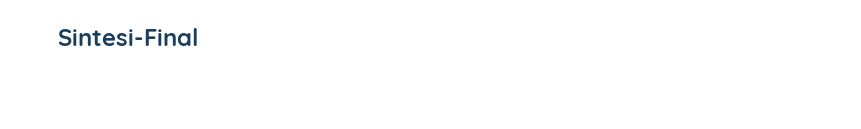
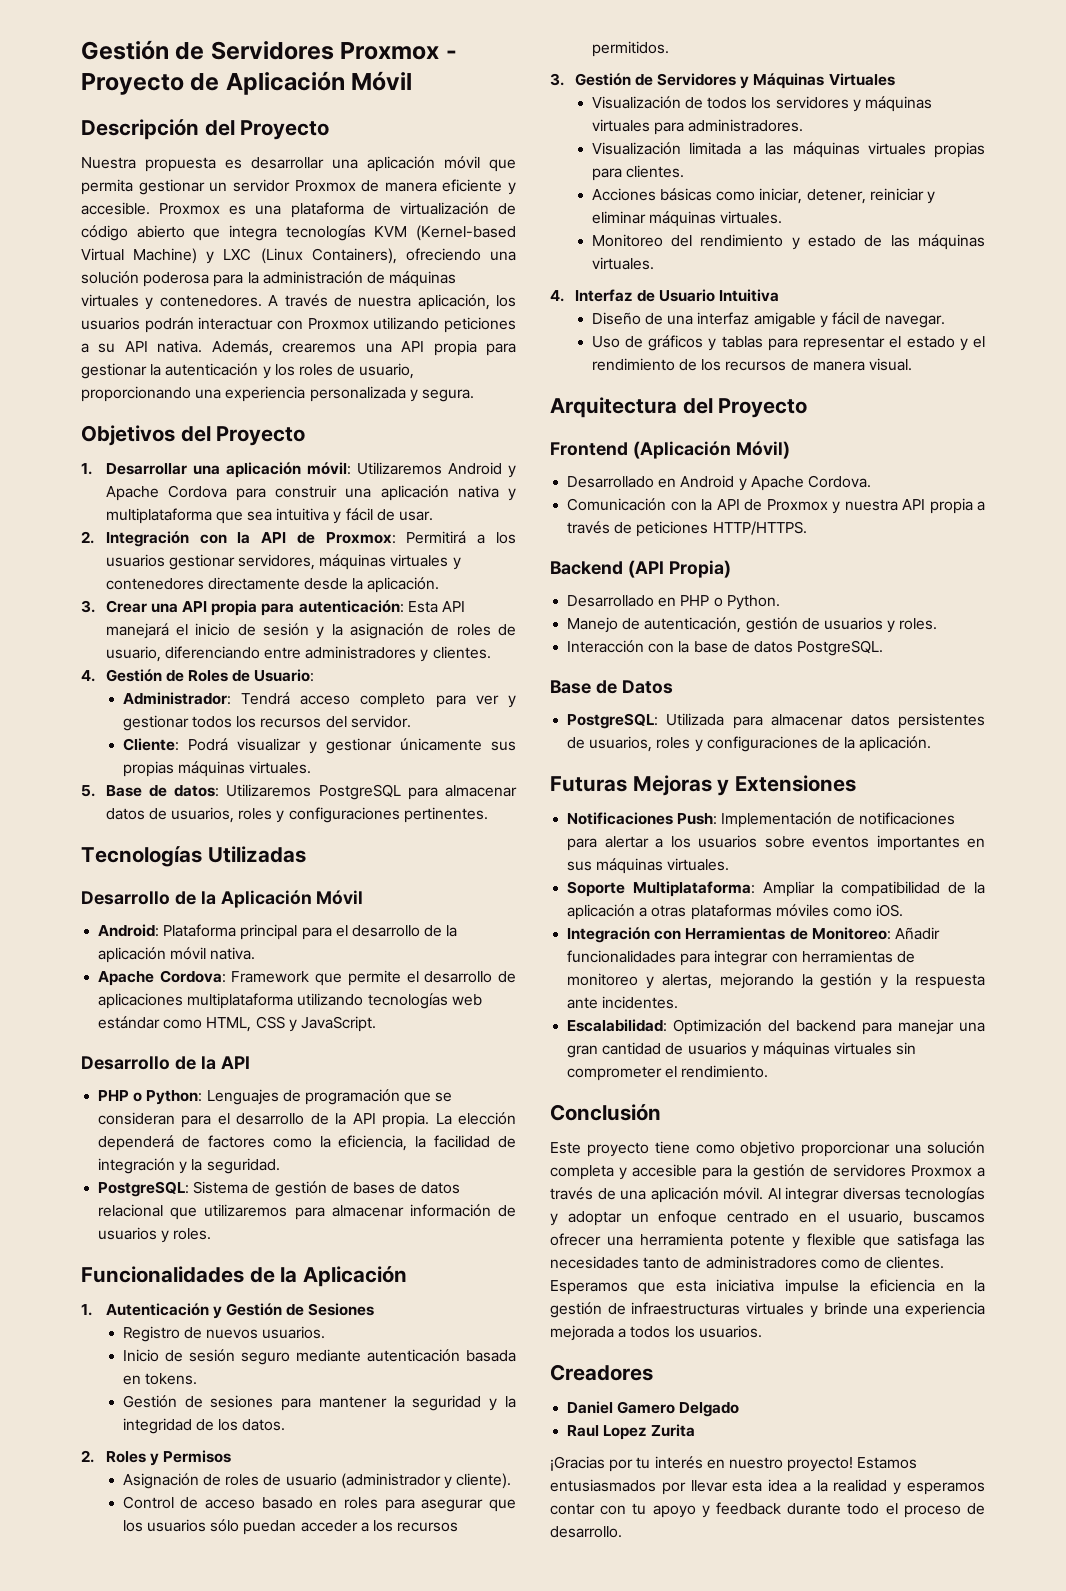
- Sintesi-Final
+ Gestión de Servidores Proxmox - Proyecto de Aplicación Móvil
+ Descripción del Proyecto
+ Nuestra propuesta es desarrollar una aplicación móvil que permita gestionar un servidor Proxmox de manera eficiente y accesible. Proxmox es una plataforma de virtualización de código abierto que integra tecnologías KVM (Kernel-based Virtual Machine) y LXC (Linux Containers), ofreciendo una solución poderosa para la administración de máquinas virtuales y contenedores. A través de nuestra aplicación, los usuarios podrán interactuar con Proxmox utilizando peticiones a su API nativa. Además, crearemos una API propia para gestionar la autenticación y los roles de usuario, proporcionando una experiencia personalizada y segura.
+ Objetivos del Proyecto
+ 1. Desarrollar una aplicación móvil: Utilizaremos Android y Apache Cordova para construir una aplicación nativa y multiplataforma que sea intuitiva y fácil de usar.
+ 2. Integración con la API de Proxmox: Permitirá a los usuarios gestionar servidores, máquinas virtuales y contenedores directamente desde la aplicación.
+ 3. Crear una API propia para autenticación: Esta API manejará el inicio de sesión y la asignación de roles de usuario, diferenciando entre administradores y clientes.
+ 4. Gestión de Roles de Usuario:
+ Administrador: Tendrá acceso completo para ver y gestionar todos los recursos del servidor.
+ Cliente: Podrá visualizar y gestionar únicamente sus propias máquinas virtuales.
+ 5. Base de datos: Utilizaremos PostgreSQL para almacenar datos de usuarios, roles y configuraciones pertinentes.
+ Tecnologías Utilizadas
+ Desarrollo de la Aplicación Móvil
+ Android: Plataforma principal para el desarrollo de la aplicación móvil nativa.
+ Apache Cordova: Framework que permite el desarrollo de aplicaciones multiplataforma utilizando tecnologías web estándar como HTML, CSS y JavaScript.
+ Desarrollo de la API
+ PHP o Python: Lenguajes de programación que se consideran para el desarrollo de la API propia. La elección dependerá de factores como la eficiencia, la facilidad de integración y la seguridad.
+ PostgreSQL: Sistema de gestión de bases de datos relacional que utilizaremos para almacenar información de usuarios y roles.
+ Funcionalidades de la Aplicación
+ 1. Autenticación y Gestión de Sesiones
+ Registro de nuevos usuarios.
+ Inicio de sesión seguro mediante autenticación basada en tokens.
+ Gestión de sesiones para mantener la seguridad y la integridad de los datos.
+ 2. Roles y Permisos
+ Asignación de roles de usuario (administrador y cliente).
+ Control de acceso basado en roles para asegurar que los usuarios sólo puedan acceder a los recursos permitidos.
+ 3. Gestión de Servidores y Máquinas Virtuales
+ Visualización de todos los servidores y máquinas virtuales para administradores.
+ Visualización limitada a las máquinas virtuales propias para clientes.
+ Acciones básicas como iniciar, detener, reiniciar y eliminar máquinas virtuales.
+ Monitoreo del rendimiento y estado de las máquinas virtuales.
+ 4. Interfaz de Usuario Intuitiva
+ Diseño de una interfaz amigable y fácil de navegar.
+ Uso de gráficos y tablas para representar el estado y el rendimiento de los recursos de manera visual.
+ Arquitectura del Proyecto
+ Frontend (Aplicación Móvil)
+ Desarrollado en Android y Apache Cordova.
+ Comunicación con la API de Proxmox y nuestra API propia a través de peticiones HTTP/HTTPS.
+ Backend (API Propia)
+ Desarrollado en PHP o Python.
+ Manejo de autenticación, gestión de usuarios y roles.
+ Interacción con la base de datos PostgreSQL.
+ Base de Datos
+ PostgreSQL: Utilizada para almacenar datos persistentes de usuarios, roles y configuraciones de la aplicación.
+ Futuras Mejoras y Extensiones
+ Notificaciones Push: Implementación de notificaciones para alertar a los usuarios sobre eventos importantes en sus máquinas virtuales.
+ Soporte Multiplataforma: Ampliar la compatibilidad de la aplicación a otras plataformas móviles como iOS.
+ Integración con Herramientas de Monitoreo: Añadir funcionalidades para integrar con herramientas de monitoreo y alertas, mejorando la gestión y la respuesta ante incidentes.
+ Escalabilidad: Optimización del backend para manejar una gran cantidad de usuarios y máquinas virtuales sin comprometer el rendimiento.
+ Conclusión
+ Este proyecto tiene como objetivo proporcionar una solución completa y accesible para la gestión de servidores Proxmox a través de una aplicación móvil. Al integrar diversas tecnologías y adoptar un enfoque centrado en el usuario, buscamos ofrecer una herramienta potente y flexible que satisfaga las necesidades tanto de administradores como de clientes. Esperamos que esta iniciativa impulse la eficiencia en la gestión de infraestructuras virtuales y brinde una experiencia mejorada a todos los usuarios.
+ Creadores
+ Daniel Gamero Delgado
+ Raul Lopez Zurita
+ ¡Gracias por tu interés en nuestro proyecto! Estamos entusiasmados por llevar esta idea a la realidad y esperamos contar con tu apoyo y feedback durante todo el proceso de desarrollo.

